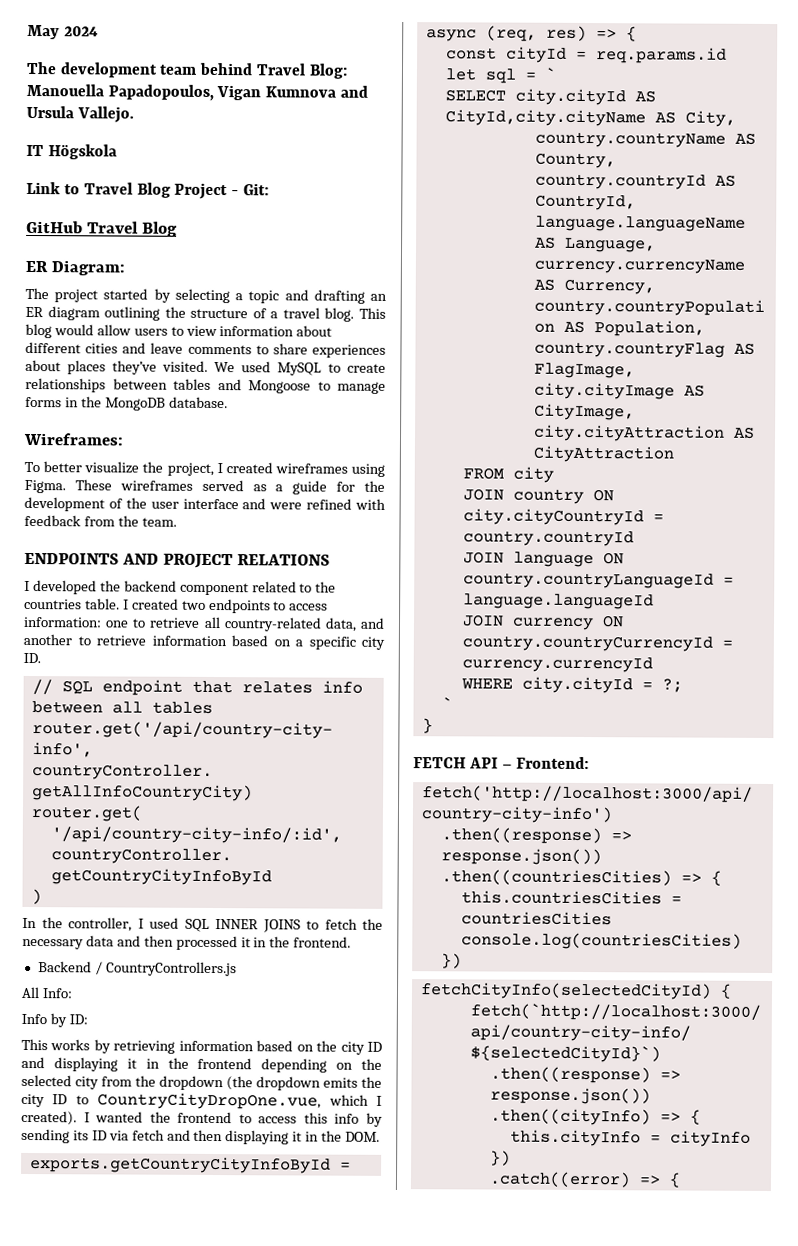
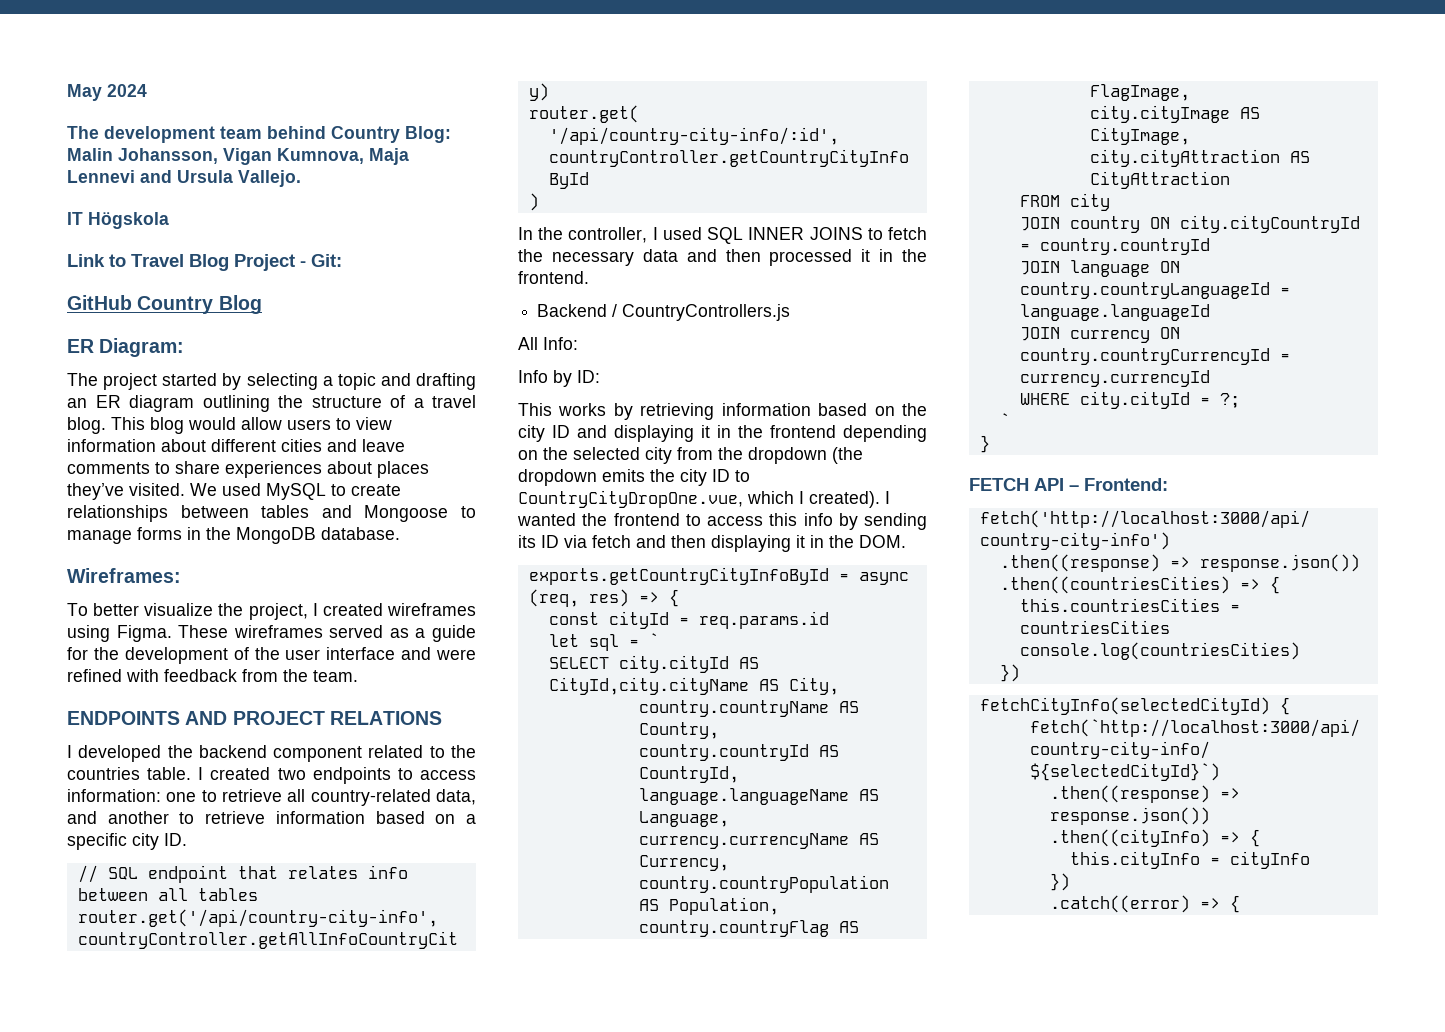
- The development team behind Travel Blog: Manouella Papadopoulos, Vigan Kumnova and Ursula Vallejo.
+ The development team behind Country Blog: Malin Johansson, Vigan Kumnova, Maja Lennevi and Ursula Vallejo.
- GitHub Travel Blog
+ GitHub Country Blog

